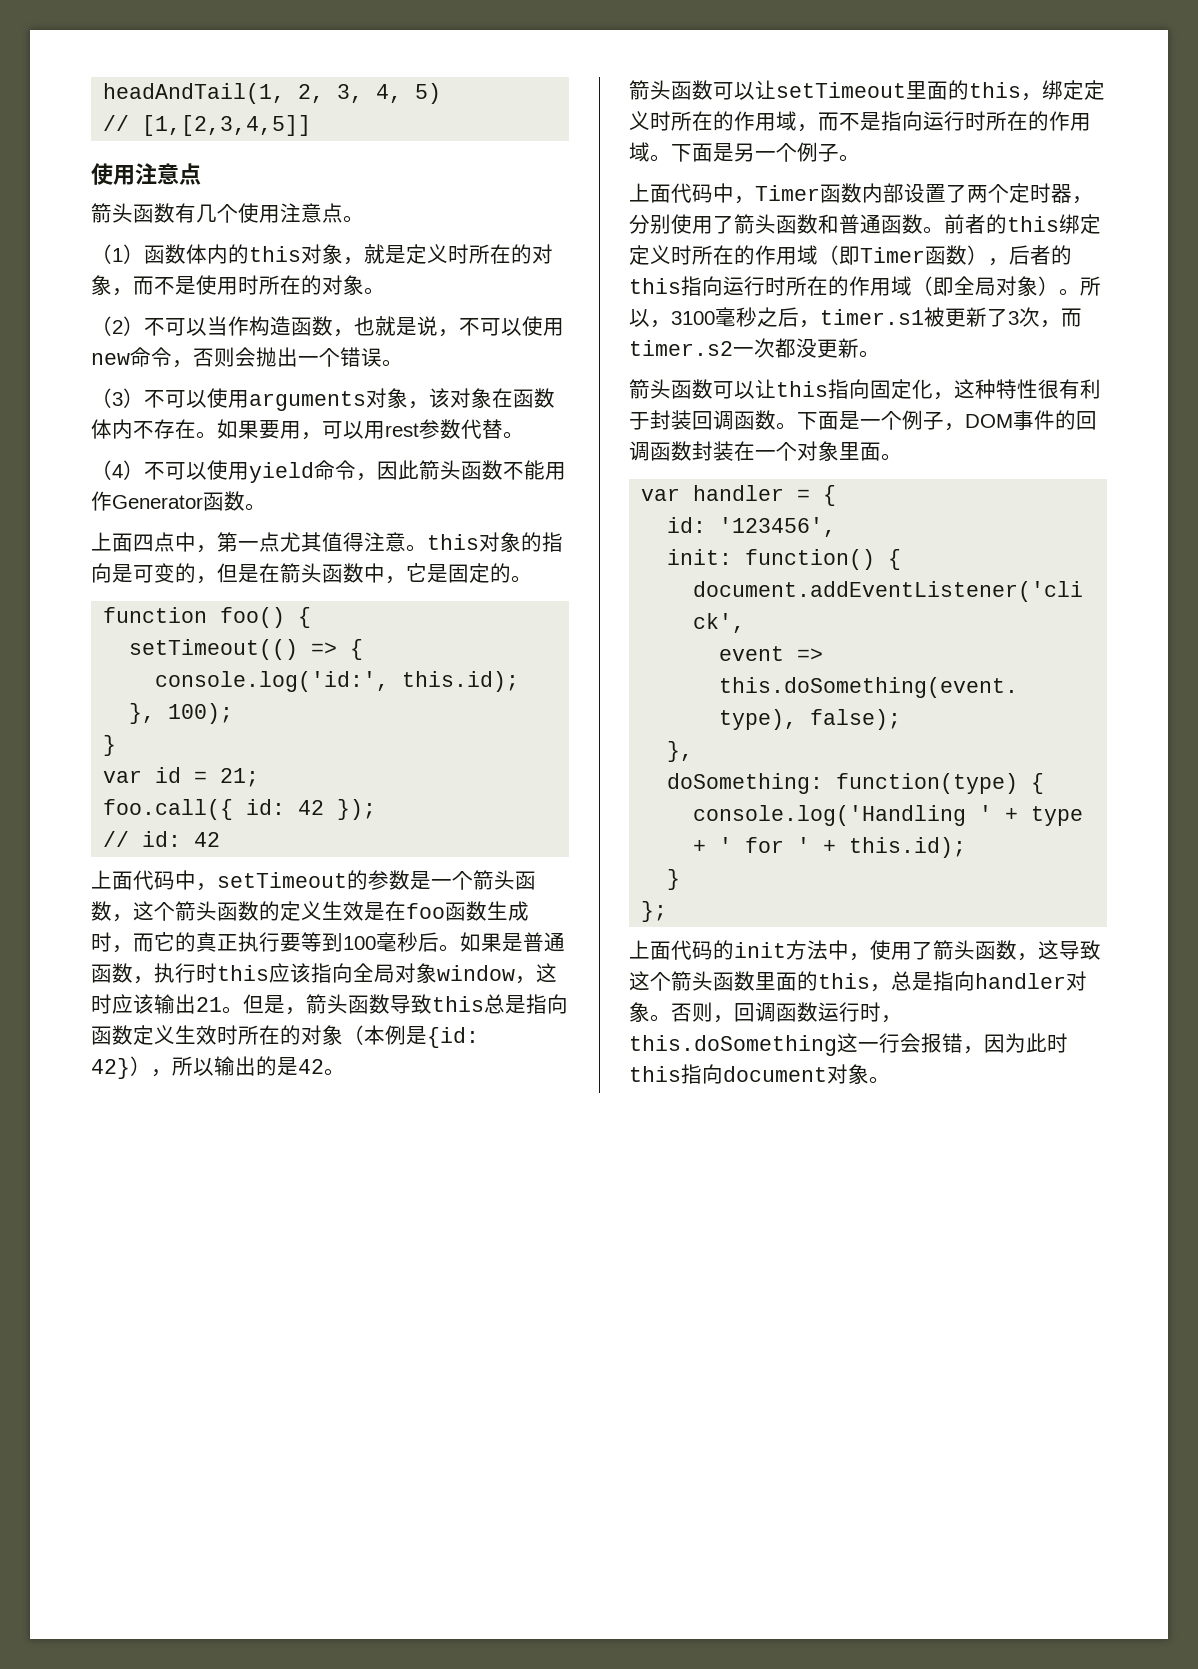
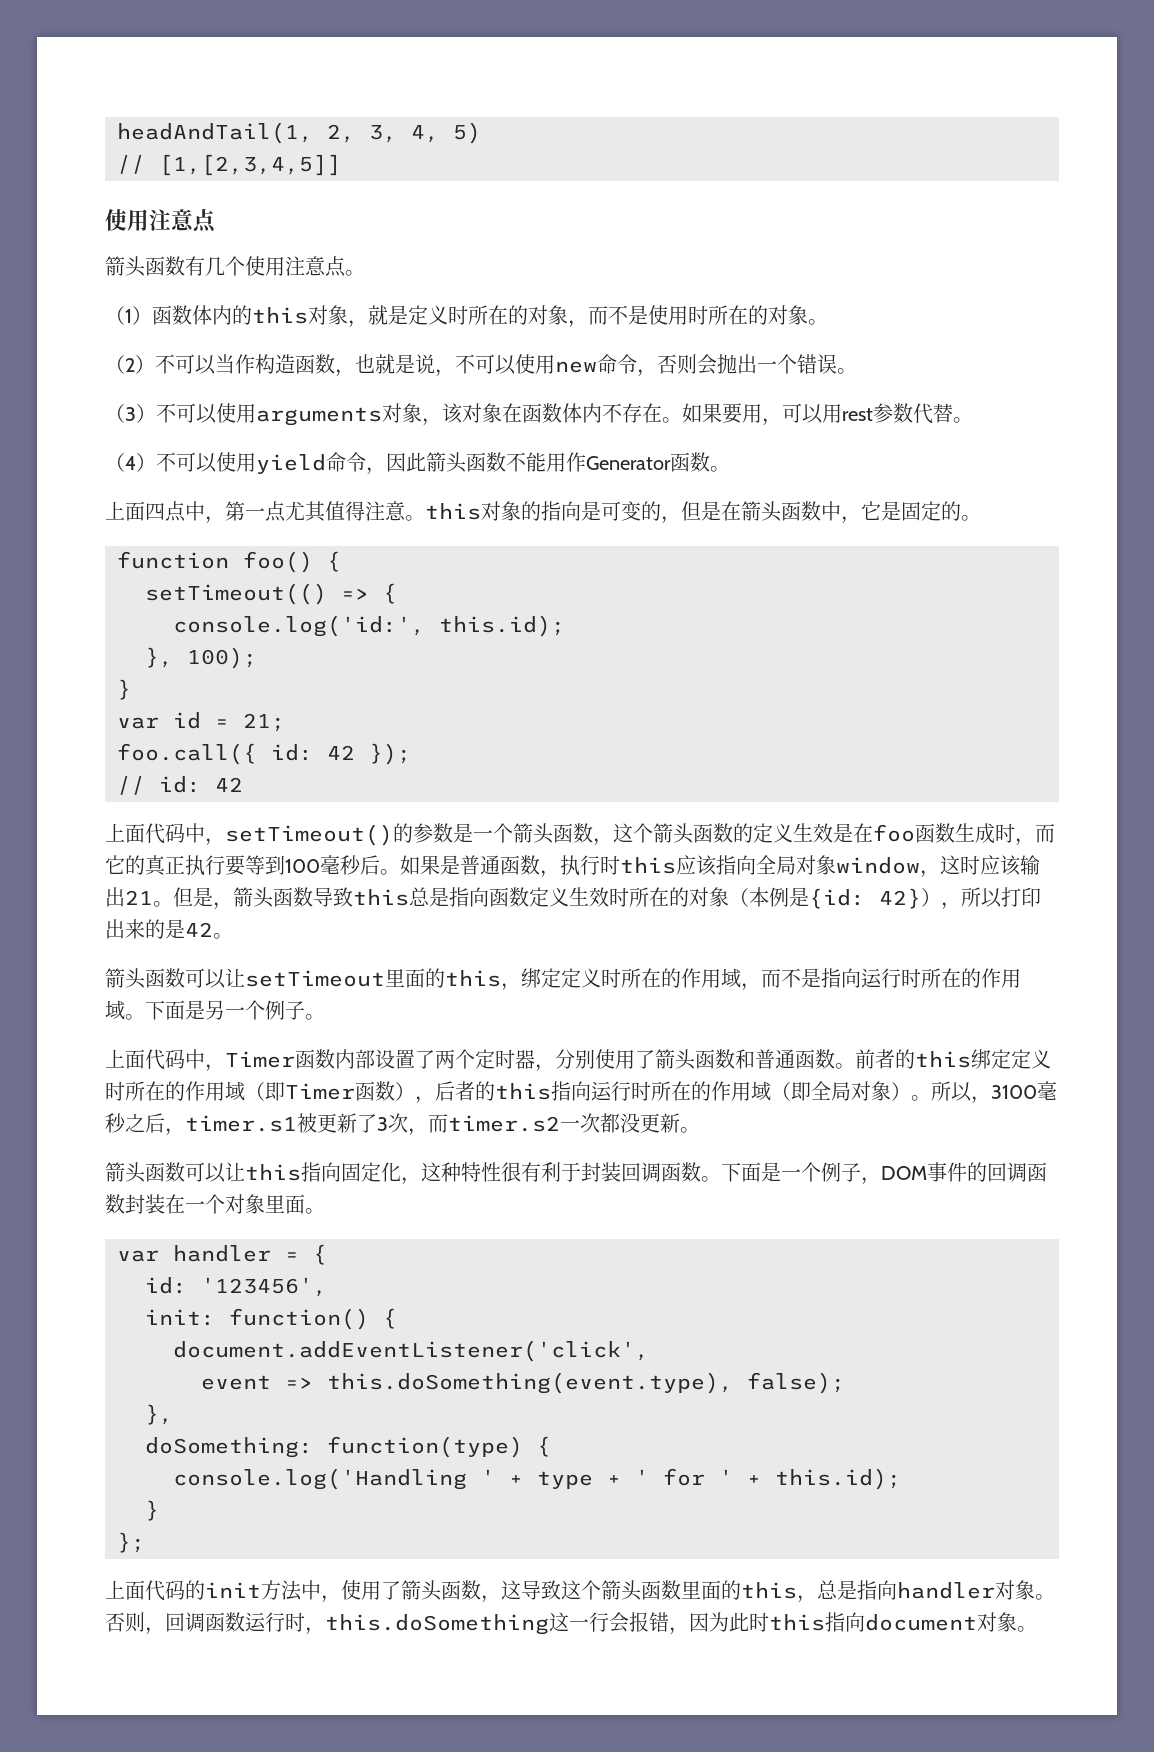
- 上面代码中，setTimeout的参数是一个箭头函数，这个箭头函数的定义生效是在foo函数生成时，而它的真正执行要等到100毫秒后。
+ 上面代码中，setTimeout()的参数是一个箭头函数，这个箭头函数的定义生效是在foo函数生成时，而它的真正执行要等到100毫秒后。
- 但是，箭头函数导致this总是指向函数定义生效时所在的对象（本例是{id: 42}），所以输出的是42。
+ 但是，箭头函数导致this总是指向函数定义生效时所在的对象（本例是{id: 42}），所以打印出来的是42。

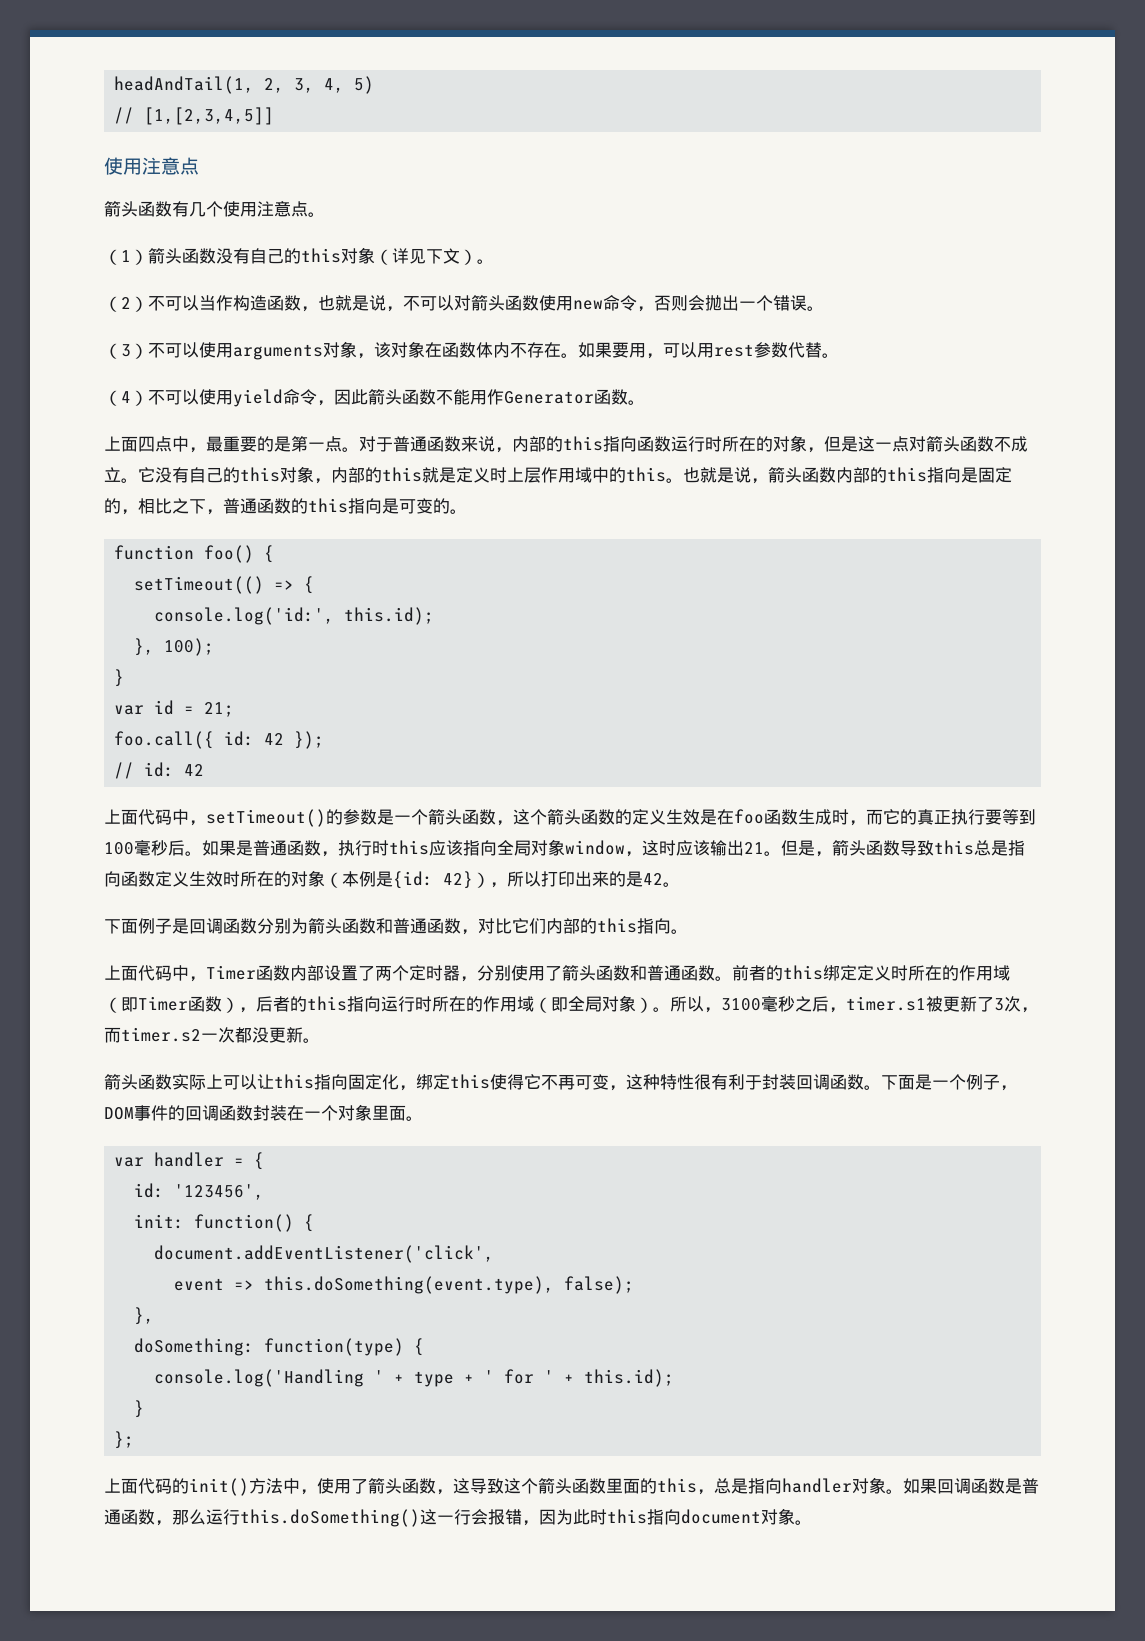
- （1）函数体内的this对象，就是定义时所在的对象，而不是使用时所在的对象。
+ （1）箭头函数没有自己的this对象（详见下文）。
- （2）不可以当作构造函数，也就是说，不可以使用new命令，否则会抛出一个错误。
+ （2）不可以当作构造函数，也就是说，不可以对箭头函数使用new命令，否则会抛出一个错误。
- 上面四点中，第一点尤其值得注意。this对象的指向是可变的，但是在箭头函数中，它是固定的。
+ 上面四点中，最重要的是第一点。对于普通函数来说，内部的this指向函数运行时所在的对象，但是这一点对箭头函数不成立。它没有自己的this对象，内部的this就是定义时上层作用域中的this。也就是说，箭头函数内部的this指向是固定的，相比之下，普通函数的this指向是可变的。
- 箭头函数可以让setTimeout里面的this，绑定定义时所在的作用域，而不是指向运行时所在的作用域。下面是另一个例子。
+ 下面例子是回调函数分别为箭头函数和普通函数，对比它们内部的this指向。
- 箭头函数可以让this指向固定化，这种特性很有利于封装回调函数。
+ 箭头函数实际上可以让this指向固定化，绑定this使得它不再可变，这种特性很有利于封装回调函数。
- 上面代码的init方法中，使用了箭头函数，这导致这个箭头函数里面的this，总是指向handler对象。
+ 上面代码的init()方法中，使用了箭头函数，这导致这个箭头函数里面的this，总是指向handler对象。
- 否则，回调函数运行时，this.doSomething这一行会报错，因为此时this指向document对象。
+ 如果回调函数是普通函数，那么运行this.doSomething()这一行会报错，因为此时this指向document对象。

